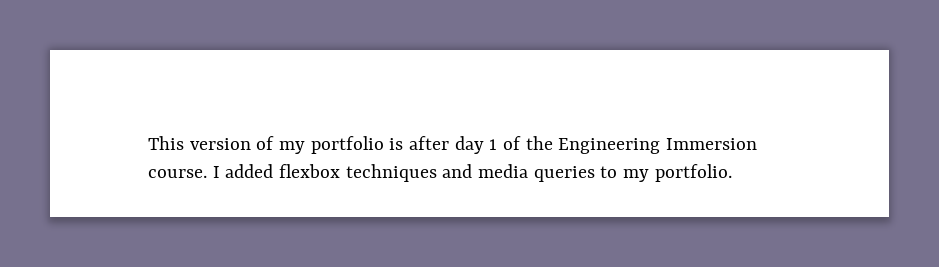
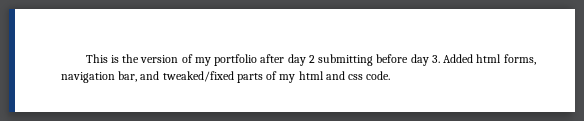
- This version of my portfolio is after day 1 of the Engineering Immersion course. I added flexbox techniques and media queries to my portfolio.
+ This is the version of my portfolio after day 2 submitting before day 3. Added html forms, navigation bar, and tweaked/fixed parts of my html and css code.

